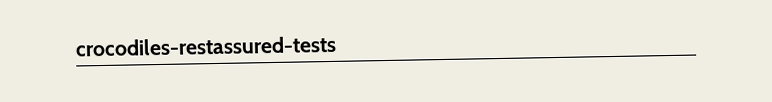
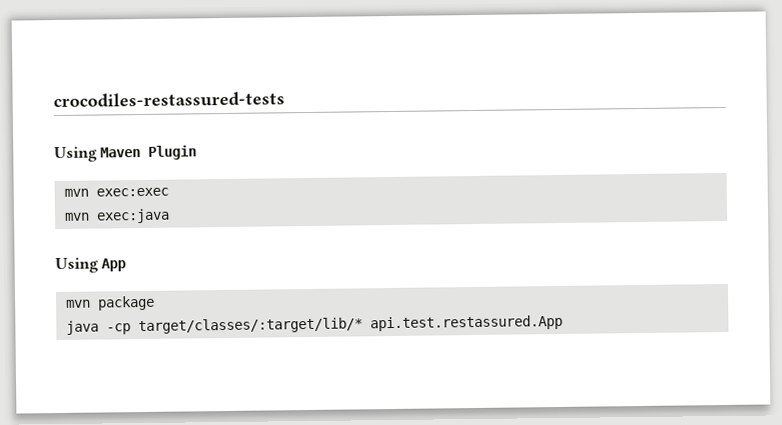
+ Using Maven Plugin
+ mvn exec:exec
+ mvn exec:java
+ Using App
+ mvn package
+ java -cp target/classes/:target/lib/* api.test.restassured.App

